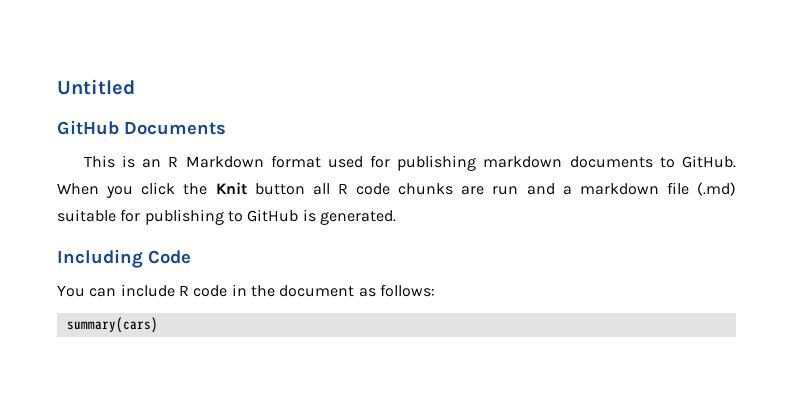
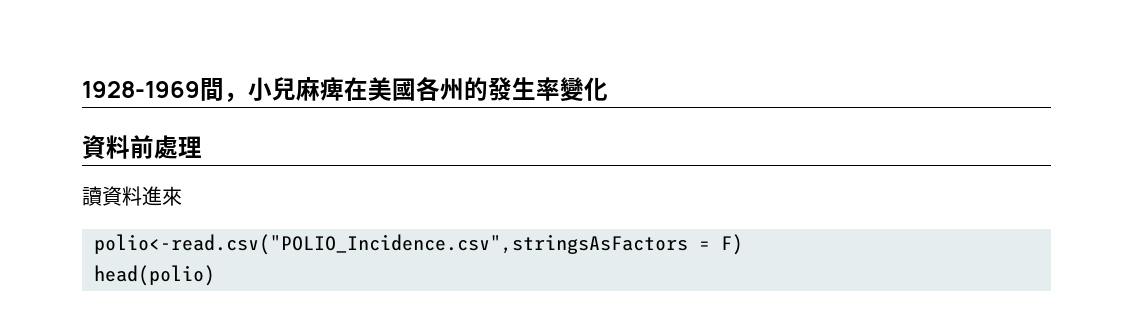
- Untitled
- GitHub Documents
- This is an R Markdown format used for publishing markdown documents to GitHub. When you click the Knit button all R code chunks are run and a markdown file (.md) suitable for publishing to GitHub is generated.
- Including Code
- You can include R code in the document as follows:
- summary(cars)
+ 1928-1969間，小兒麻痺在美國各州的發生率變化
+ 資料前處理
+ 讀資料進來
+ polio<-read.csv("POLIO_Incidence.csv",stringsAsFactors = F)
+ head(polio)

